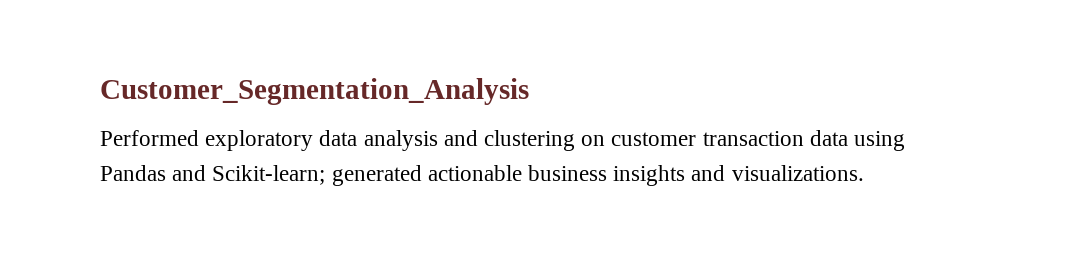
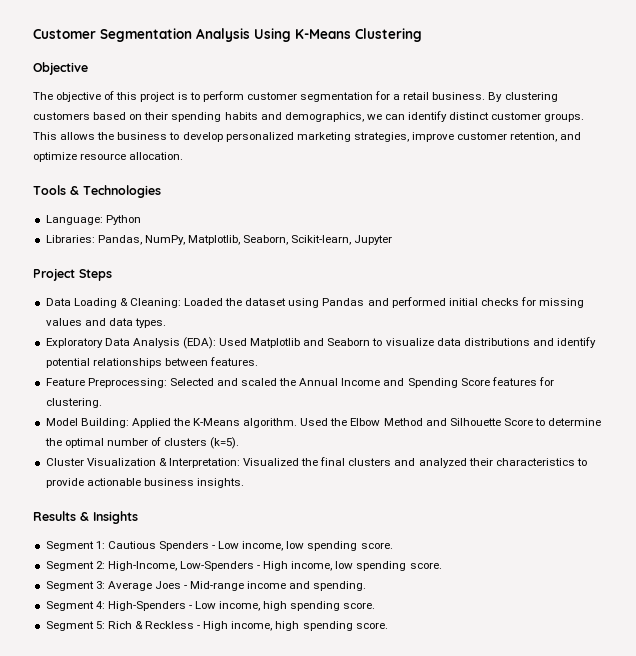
- Customer_Segmentation_Analysis
- Performed exploratory data analysis and clustering on customer transaction data using Pandas and Scikit-learn; generated actionable business insights and visualizations.
+ Customer Segmentation Analysis Using K-Means Clustering
+ Objective
+ The objective of this project is to perform customer segmentation for a retail business. By clustering customers based on their spending habits and demographics, we can identify distinct customer groups. This allows the business to develop personalized marketing strategies, improve customer retention, and optimize resource allocation.
+ Tools & Technologies
+ Language: Python
+ Libraries: Pandas, NumPy, Matplotlib, Seaborn, Scikit-learn, Jupyter
+ Project Steps
+ Data Loading & Cleaning: Loaded the dataset using Pandas and performed initial checks for missing values and data types.
+ Exploratory Data Analysis (EDA): Used Matplotlib and Seaborn to visualize data distributions and identify potential relationships between features.
+ Feature Preprocessing: Selected and scaled the Annual Income and Spending Score features for clustering.
+ Model Building: Applied the K-Means algorithm. Used the Elbow Method and Silhouette Score to determine the optimal number of clusters (k=5).
+ Cluster Visualization & Interpretation: Visualized the final clusters and analyzed their characteristics to provide actionable business insights.
+ Results & Insights
+ Segment 1: Cautious Spenders - Low income, low spending score.
+ Segment 2: High-Income, Low-Spenders - High income, low spending score.
+ Segment 3: Average Joes - Mid-range income and spending.
+ Segment 4: High-Spenders - Low income, high spending score.
+ Segment 5: Rich & Reckless - High income, high spending score.

